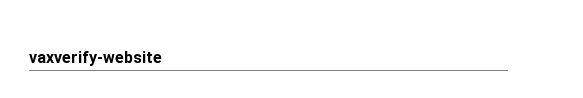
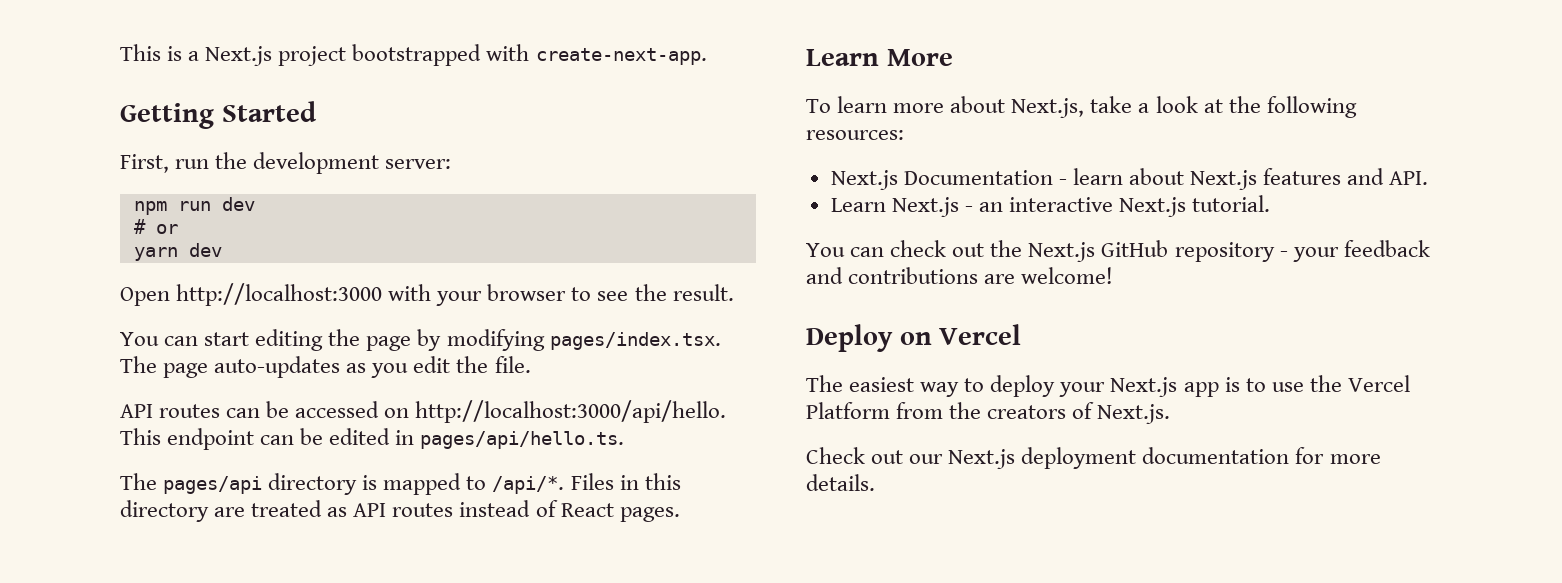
- vaxverify-website
+ This is a Next.js project bootstrapped with create-next-app.
+ Getting Started
+ First, run the development server:
+ npm run dev
+ # or
+ yarn dev
+ Open http://localhost:3000 with your browser to see the result.
+ You can start editing the page by modifying pages/index.tsx. The page auto-updates as you edit the file.
+ API routes can be accessed on http://localhost:3000/api/hello. This endpoint can be edited in pages/api/hello.ts.
+ The pages/api directory is mapped to /api/*. Files in this directory are treated as API routes instead of React pages.
+ Learn More
+ To learn more about Next.js, take a look at the following resources:
+ Next.js Documentation - learn about Next.js features and API.
+ Learn Next.js - an interactive Next.js tutorial.
+ You can check out the Next.js GitHub repository - your feedback and contributions are welcome!
+ Deploy on Vercel
+ The easiest way to deploy your Next.js app is to use the Vercel Platform from the creators of Next.js.
+ Check out our Next.js deployment documentation for more details.

